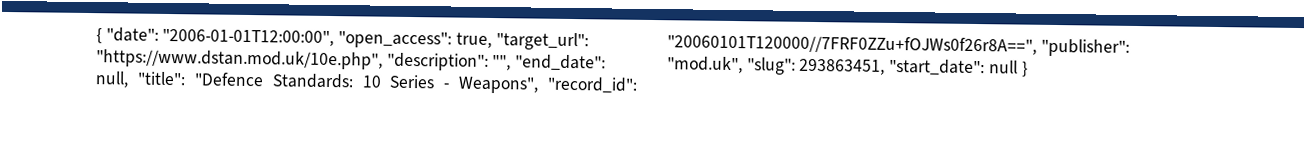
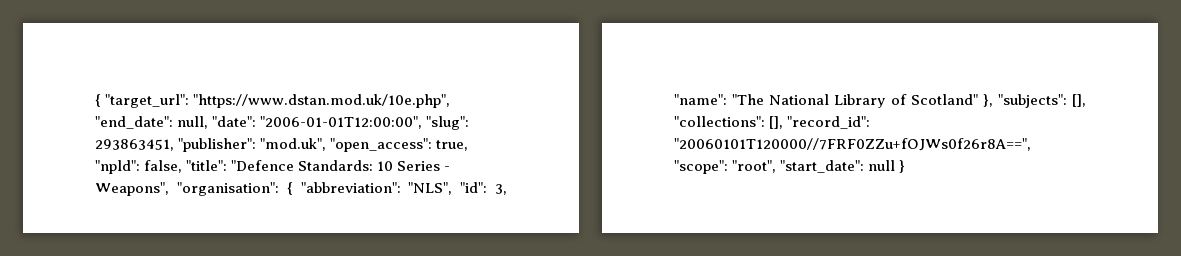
- { "date": "2006-01-01T12:00:00", "open_access": true, "target_url": "https://www.dstan.mod.uk/10e.php", "description": "", "end_date": null, "title": "Defence Standards: 10 Series - Weapons", "record_id": "20060101T120000//7FRF0ZZu+fOJWs0f26r8A==", "publisher": "mod.uk", "slug": 293863451, "start_date": null }
+ { "target_url": "https://www.dstan.mod.uk/10e.php", "end_date": null, "date": "2006-01-01T12:00:00", "slug": 293863451, "publisher": "mod.uk", "open_access": true, "npld": false, "title": "Defence Standards: 10 Series - Weapons", "organisation": { "abbreviation": "NLS", "id": 3, "name": "The National Library of Scotland" }, "subjects": [], "collections": [], "record_id": "20060101T120000//7FRF0ZZu+fOJWs0f26r8A==", "scope": "root", "start_date": null }

